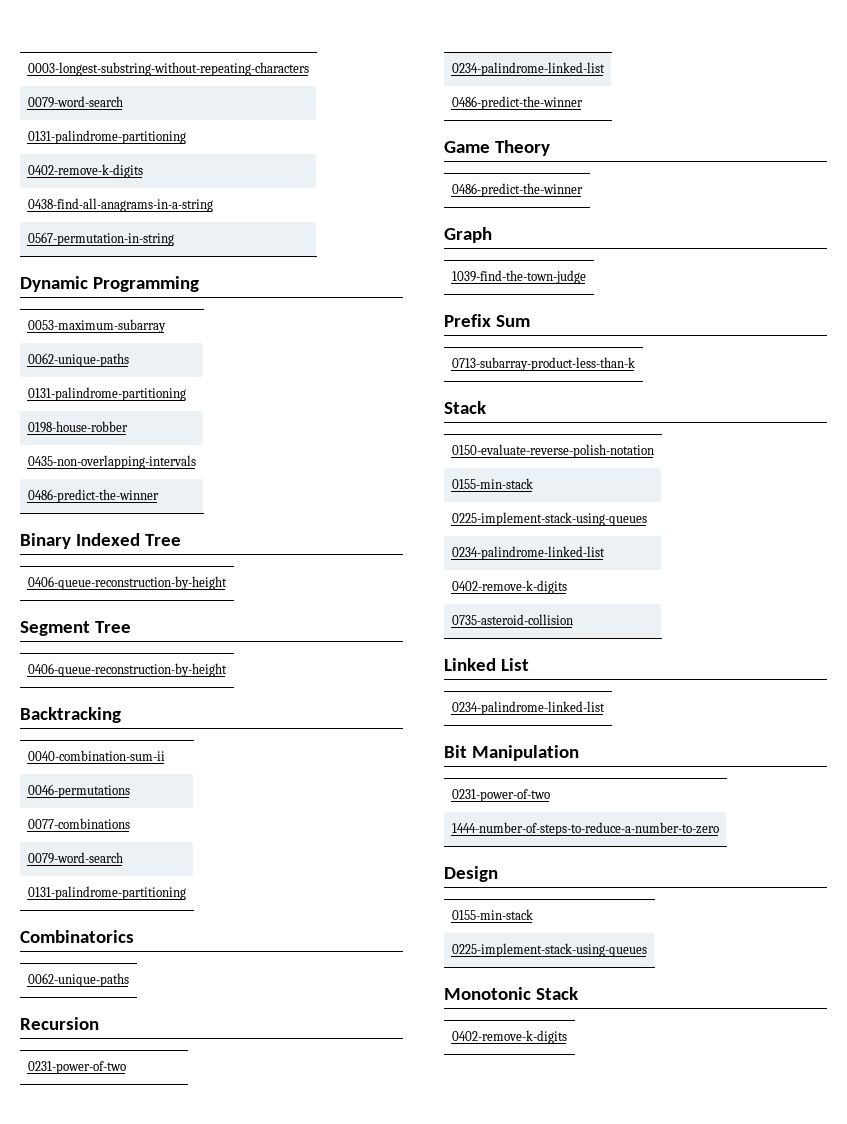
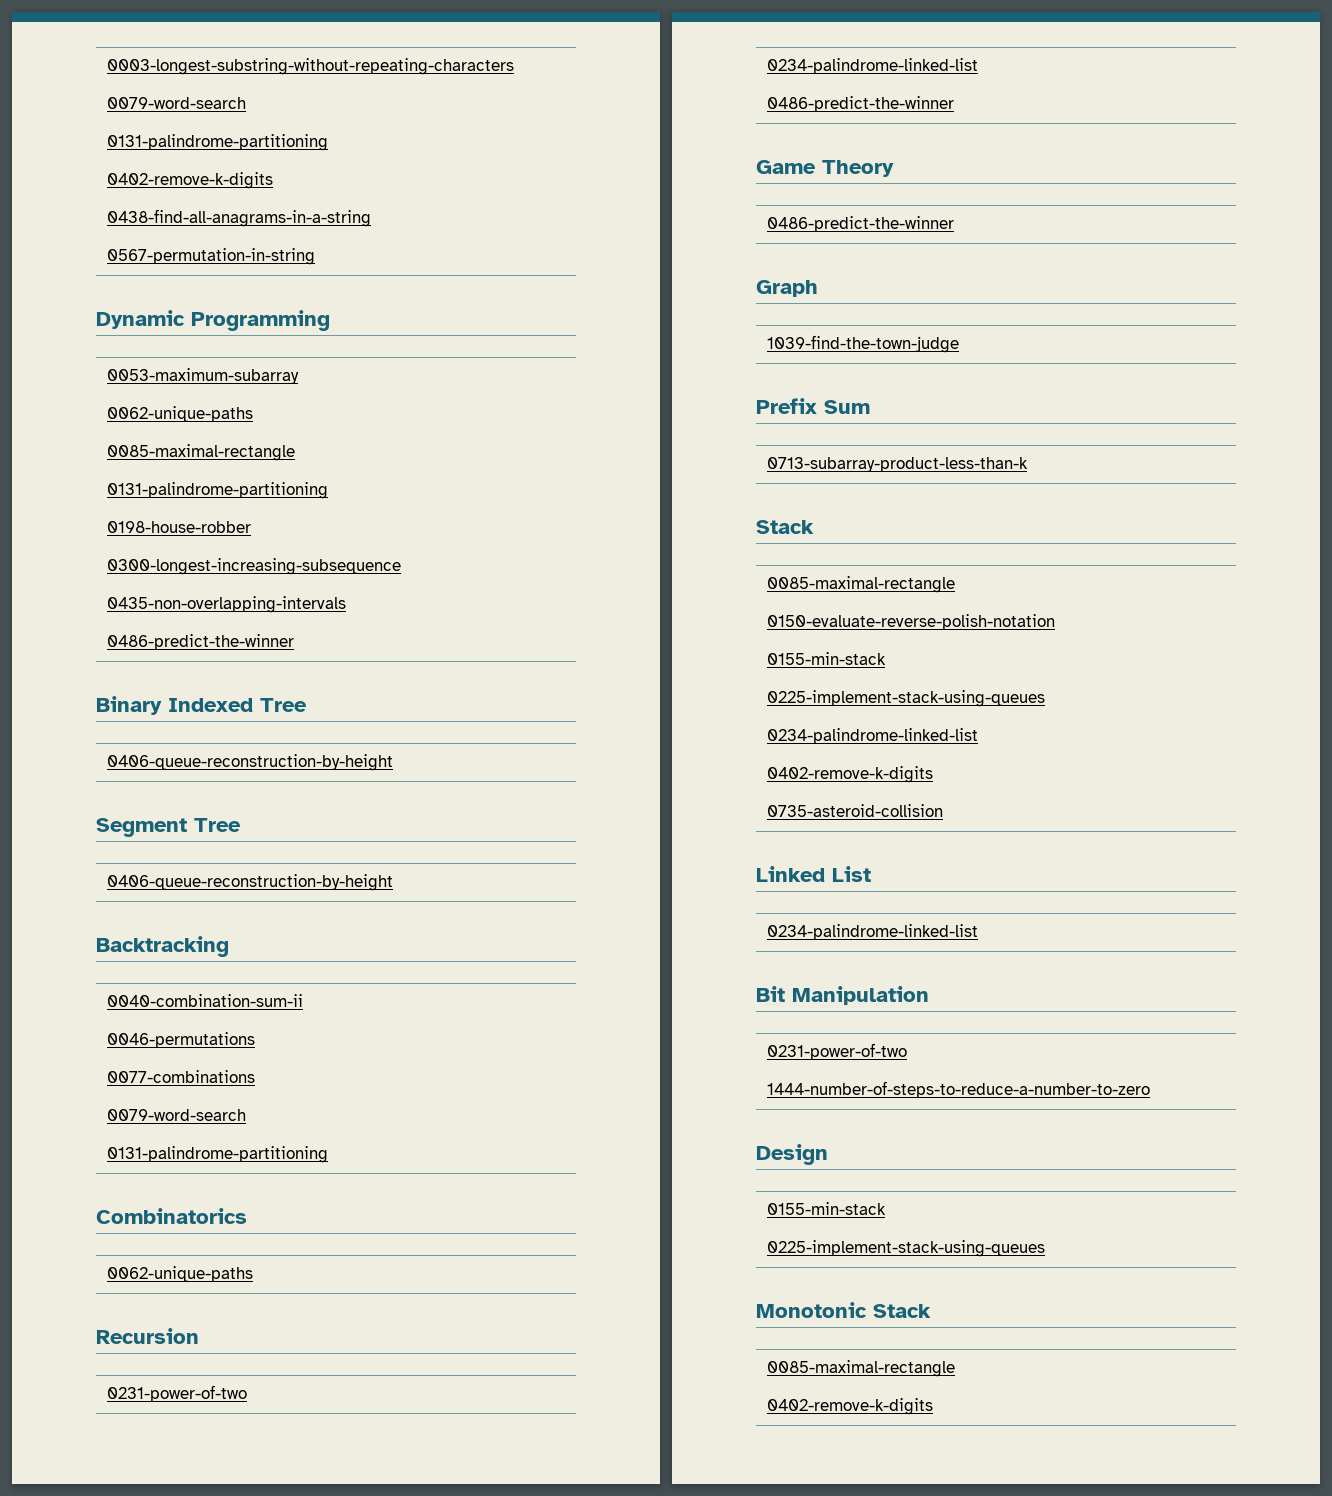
  0053-maximum-subarray
  0062-unique-paths
+ 0085-maximal-rectangle
+ 0300-longest-increasing-subsequence
  0713-subarray-product-less-than-k
  Stack
+ 0085-maximal-rectangle
  Monotonic Stack
+ 0085-maximal-rectangle

